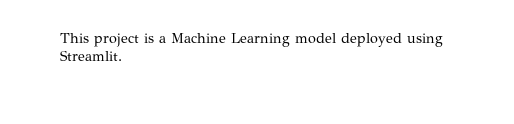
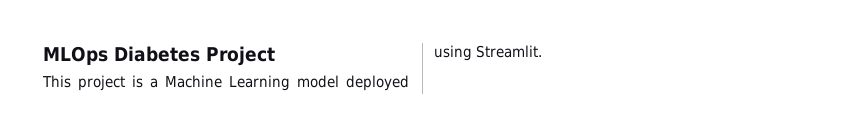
+ MLOps Diabetes Project

